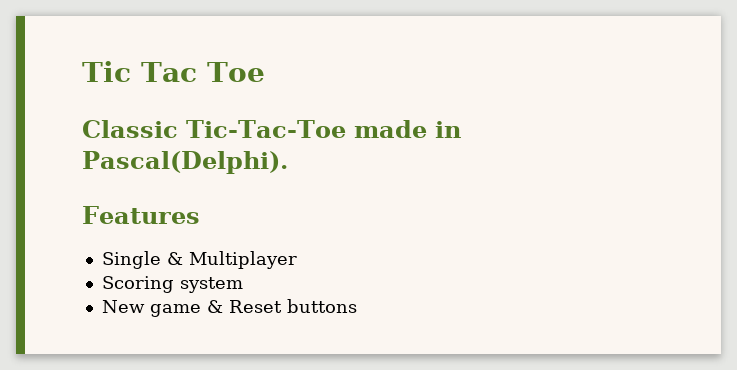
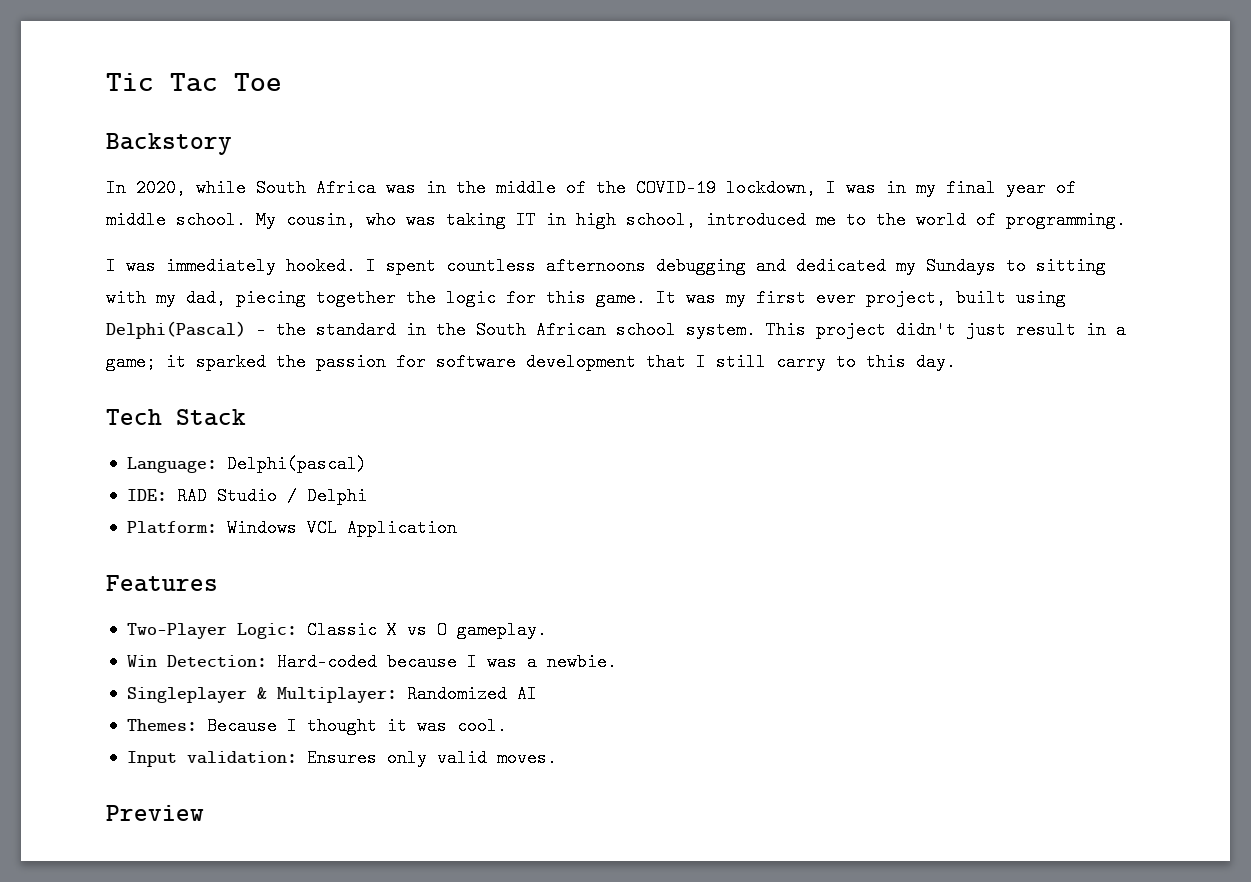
- Classic Tic-Tac-Toe made in Pascal(Delphi).
+ Backstory
+ In 2020, while South Africa was in the middle of the COVID-19 lockdown, I was in my final year of middle school. My cousin, who was taking IT in high school, introduced me to the world of programming.
+ I was immediately hooked. I spent countless afternoons debugging and dedicated my Sundays to sitting with my dad, piecing together the logic for this game. It was my first ever project, built using Delphi(Pascal) - the standard in the South African school system. This project didn't just result in a game; it sparked the passion for software development that I still carry to this day.
+ Tech Stack
+ Language: Delphi(pascal)
+ IDE: RAD Studio / Delphi
+ Platform: Windows VCL Application
  Features
- Single & Multiplayer
- Scoring system
- New game & Reset buttons
+ Two-Player Logic: Classic X vs O gameplay.
+ Win Detection: Hard-coded because I was a newbie.
+ Singleplayer & Multiplayer: Randomized AI
+ Themes: Because I thought it was cool.
+ Input validation: Ensures only valid moves.
+ Preview

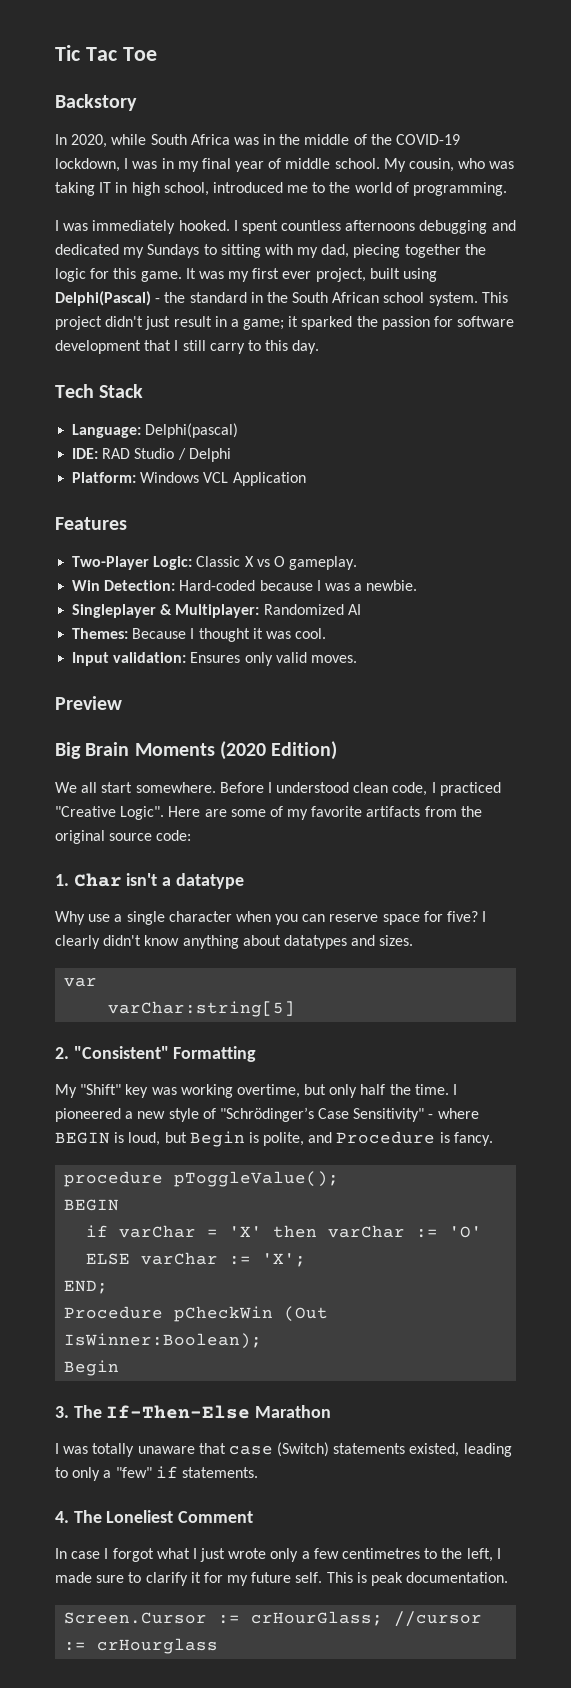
+ Big Brain Moments (2020 Edition)
+ We all start somewhere. Before I understood clean code, I practiced "Creative Logic". Here are some of my favorite artifacts from the original source code:
+ 1. Char isn't a datatype
+ Why use a single character when you can reserve space for five? I clearly didn't know anything about datatypes and sizes.
+ var
+ varChar:string[5]
+ 2. "Consistent" Formatting
+ My "Shift" key was working overtime, but only half the time. I pioneered a new style of "Schrödinger’s Case Sensitivity" - where BEGIN is loud, but Begin is polite, and Procedure is fancy.
+ procedure pToggleValue();
+ BEGIN
+ if varChar = 'X' then varChar := 'O' ELSE varChar := 'X';
+ END;
+ Procedure pCheckWin (Out IsWinner:Boolean);
+ Begin
+ 3. The If-Then-Else Marathon
+ I was totally unaware that case (Switch) statements existed, leading to only a "few" if statements.
+ 4. The Loneliest Comment
+ In case I forgot what I just wrote only a few centimetres to the left, I made sure to clarify it for my future self. This is peak documentation.
+ Screen.Cursor := crHourGlass; //cursor := crHourglass

